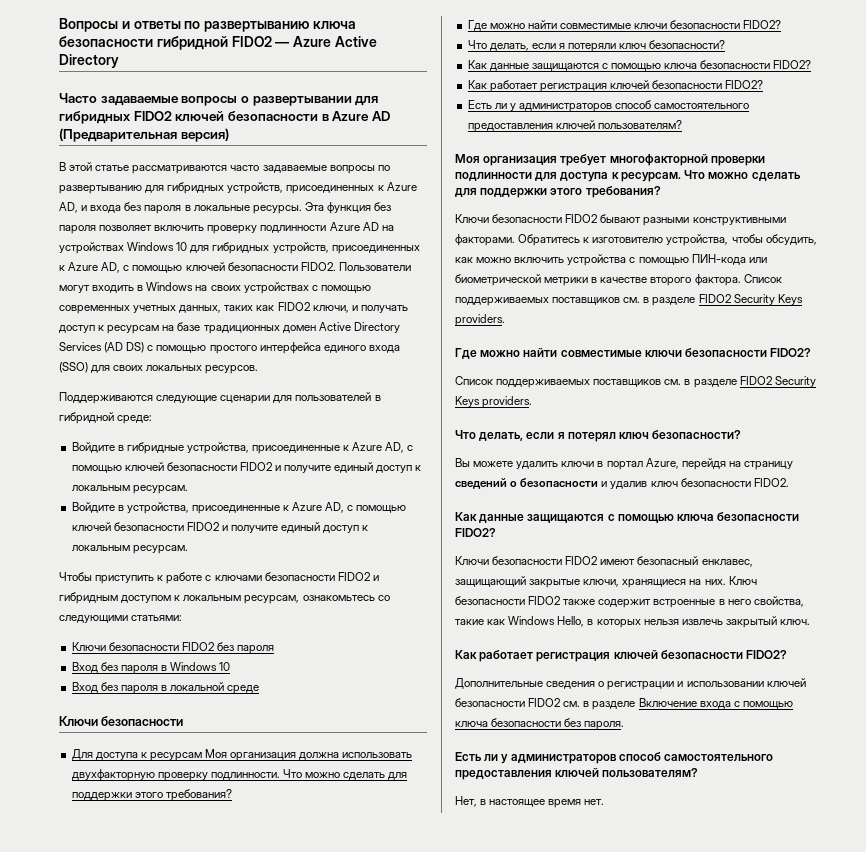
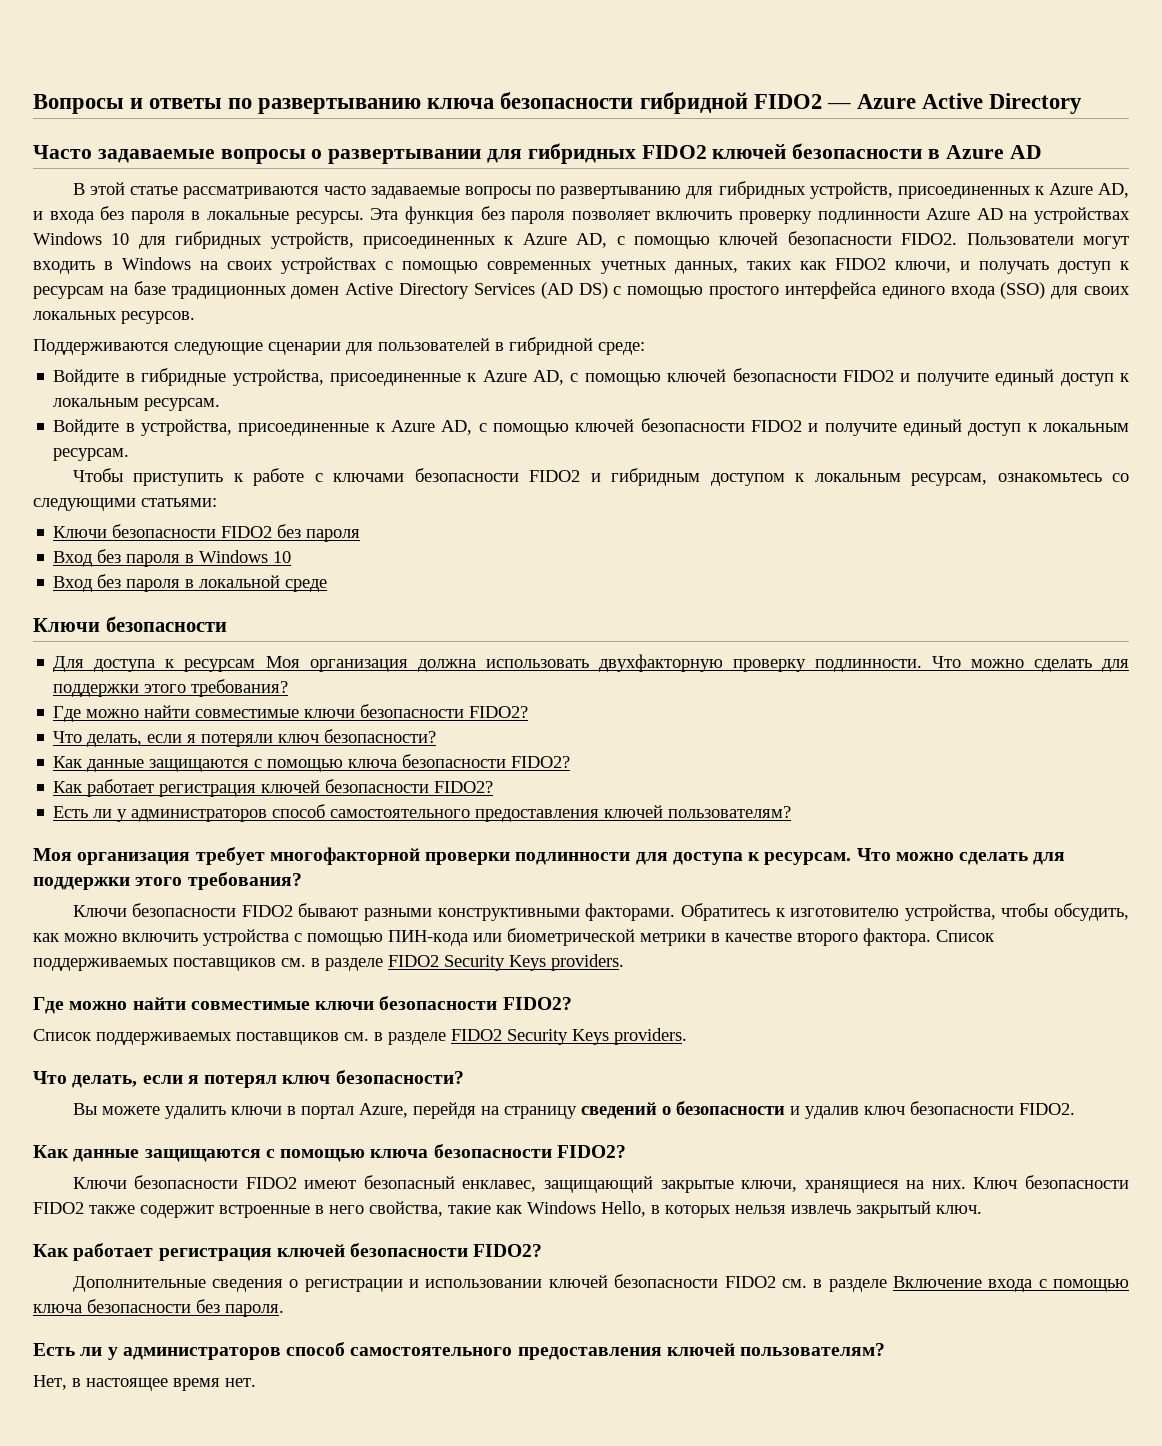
- Часто задаваемые вопросы о развертывании для гибридных FIDO2 ключей безопасности в Azure AD (Предварительная версия)
+ Часто задаваемые вопросы о развертывании для гибридных FIDO2 ключей безопасности в Azure AD

